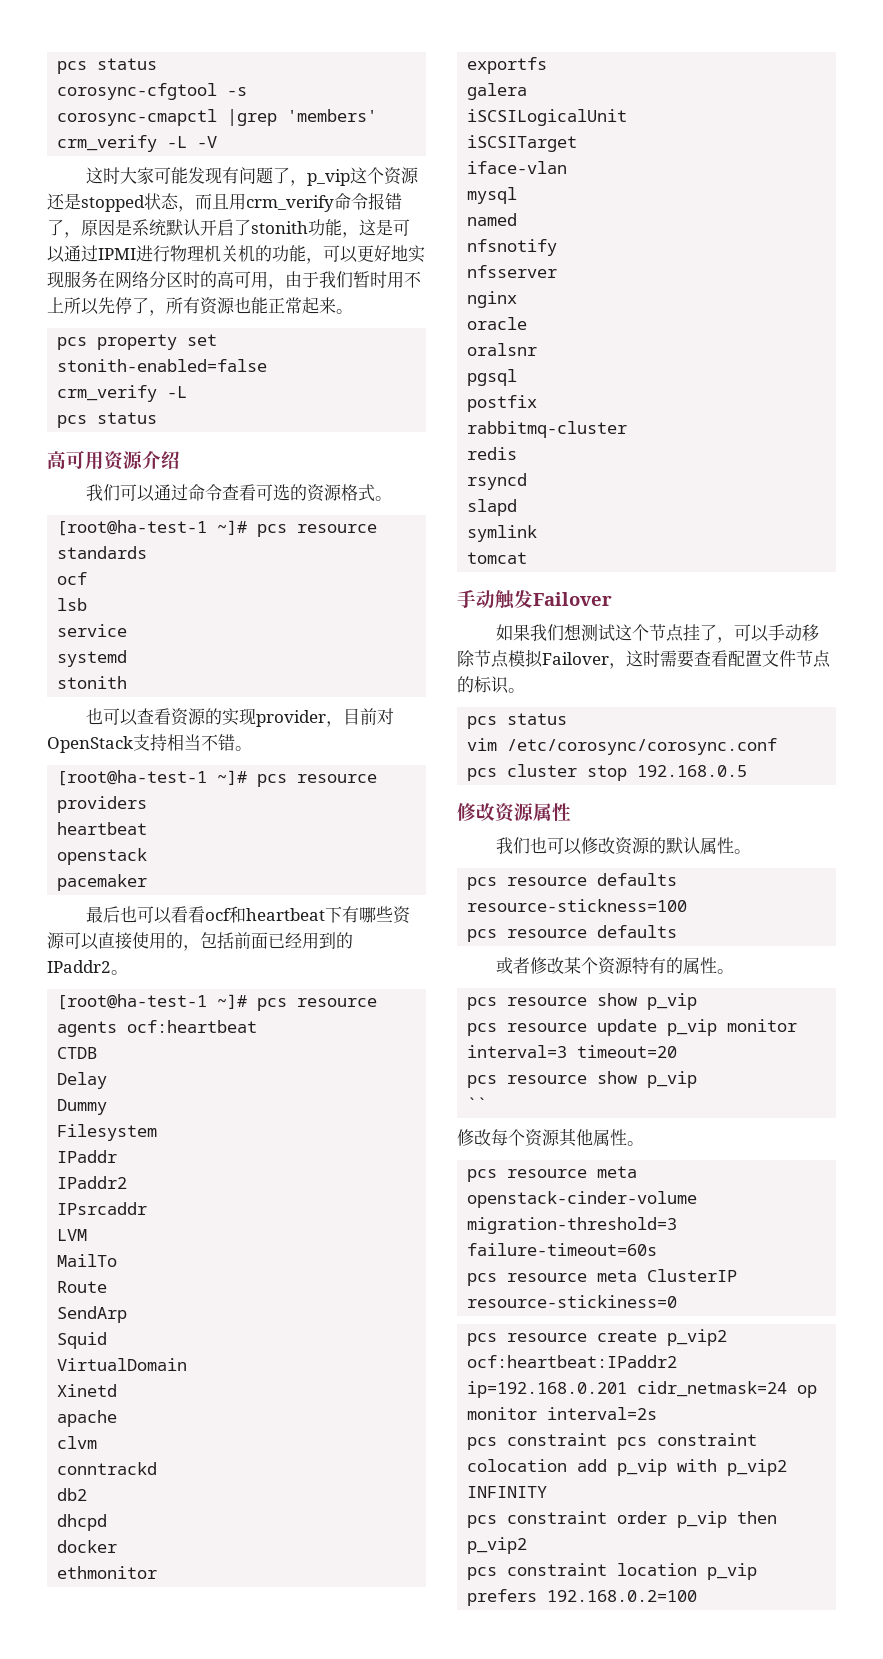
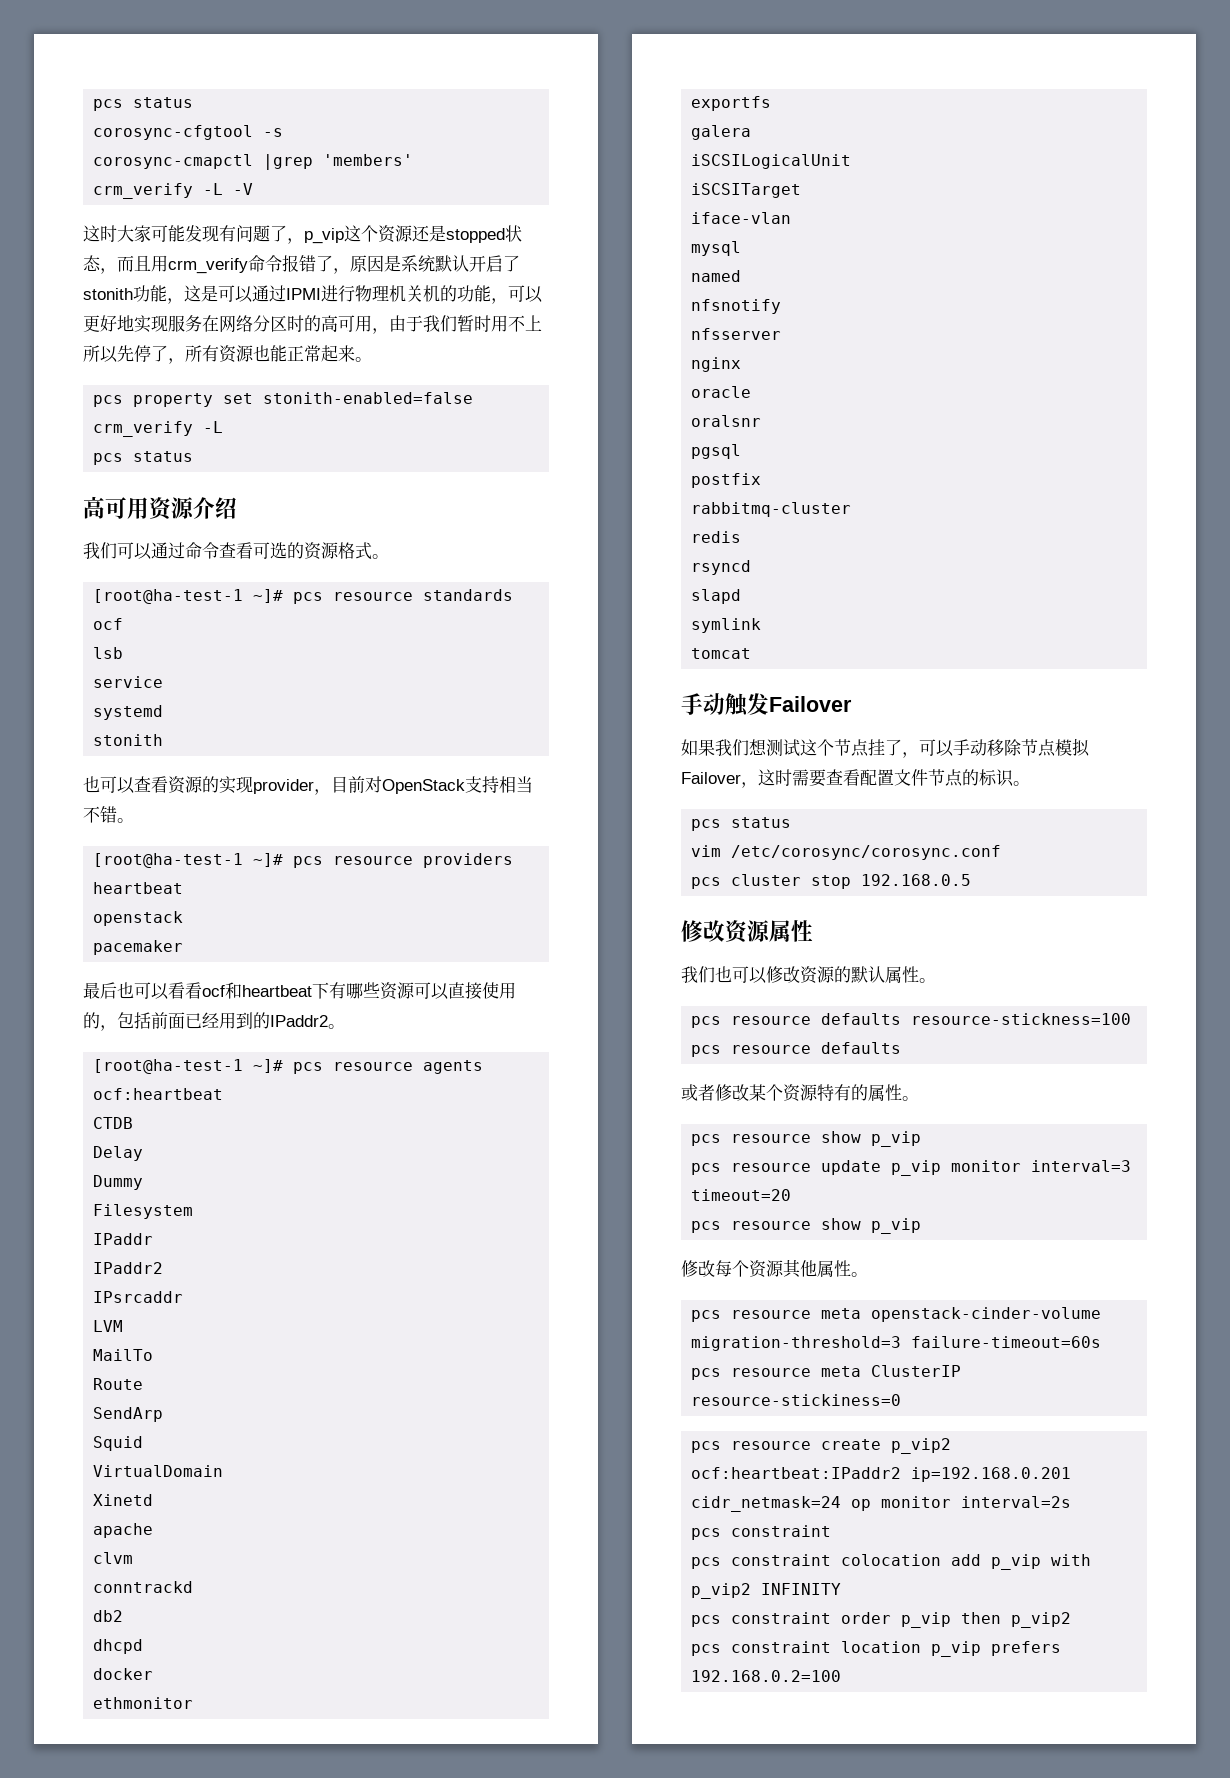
- ``
  pcs resource create p_vip2 ocf:heartbeat:IPaddr2 ip=192.168.0.201 cidr_netmask=24 op monitor interval=2s
- pcs constraint pcs constraint colocation add p_vip with p_vip2 INFINITY
+ pcs constraint
+ pcs constraint colocation add p_vip with p_vip2 INFINITY

